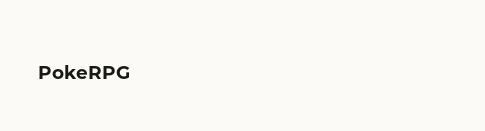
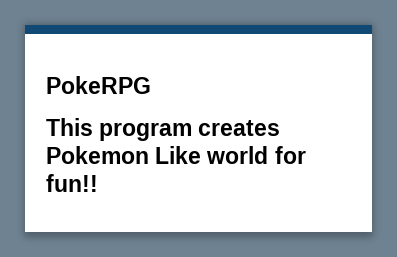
+ This program creates Pokemon Like world for fun!!

